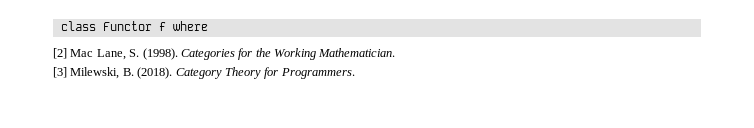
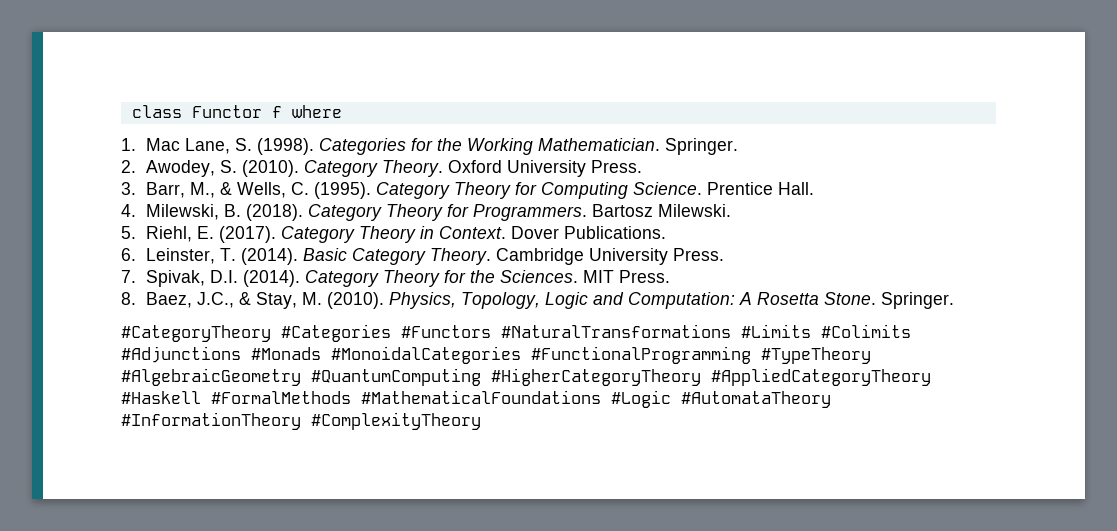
- [2] Mac Lane, S. (1998).
+ 1. Mac Lane, S. (1998).
- Categories for the Working Mathematician.
- [3] Milewski, B. (2018).
+ Categories for the Working Mathematician. Springer.
+ 2. Awodey, S. (2010). Category Theory. Oxford University Press.
+ 3. Barr, M., & Wells, C. (1995). Category Theory for Computing Science. Prentice Hall.
+ 4. Milewski, B. (2018).
+ Bartosz Milewski.
+ 5. Riehl, E. (2017). Category Theory in Context. Dover Publications.
+ 6. Leinster, T. (2014). Basic Category Theory. Cambridge University Press.
+ 7. Spivak, D.I. (2014). Category Theory for the Sciences. MIT Press.
+ 8. Baez, J.C., & Stay, M. (2010). Physics, Topology, Logic and Computation: A Rosetta Stone. Springer.
+ #CategoryTheory #Categories #Functors #NaturalTransformations #Limits #Colimits #Adjunctions #Monads #MonoidalCategories #FunctionalProgramming #TypeTheory #AlgebraicGeometry #QuantumComputing #HigherCategoryTheory #AppliedCategoryTheory #Haskell #FormalMethods #MathematicalFoundations #Logic #AutomataTheory #InformationTheory #ComplexityTheory

